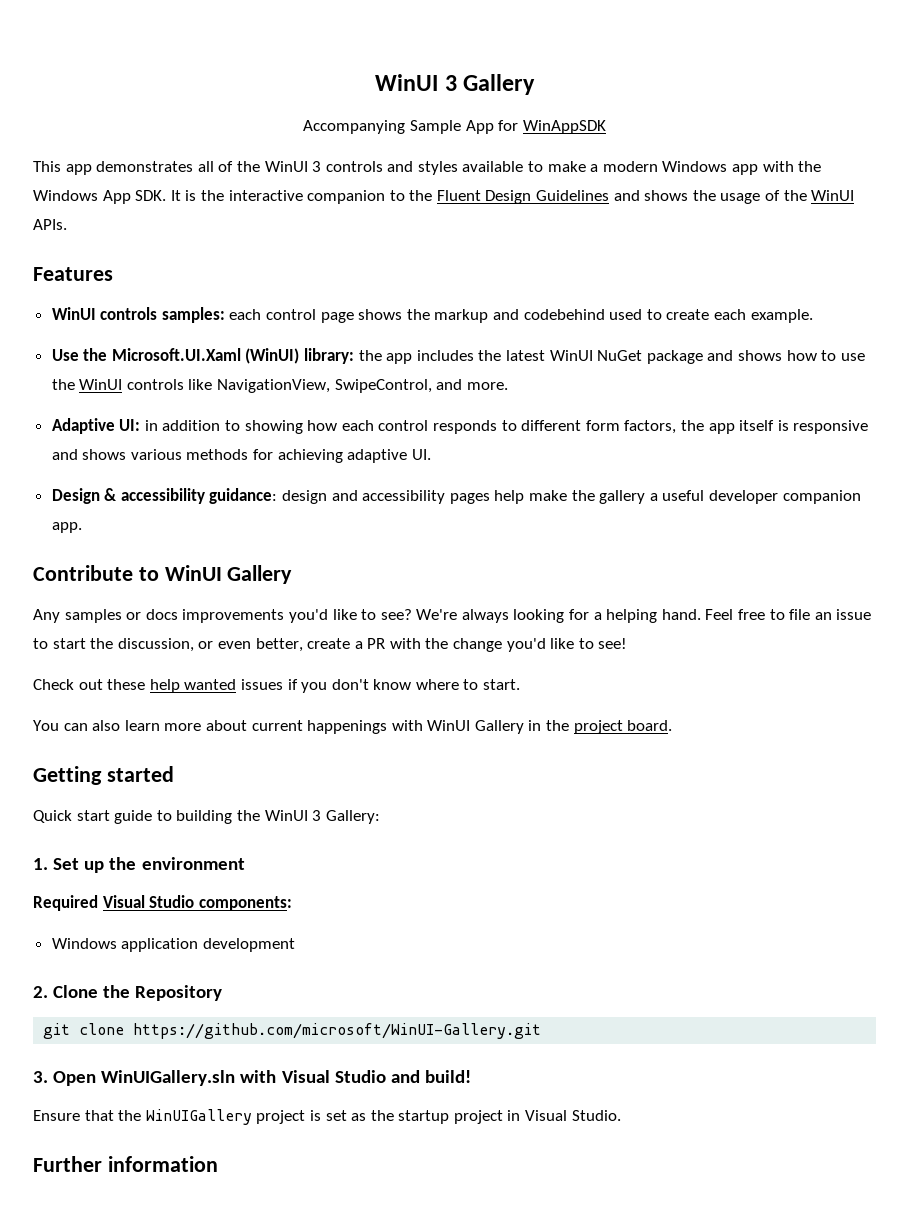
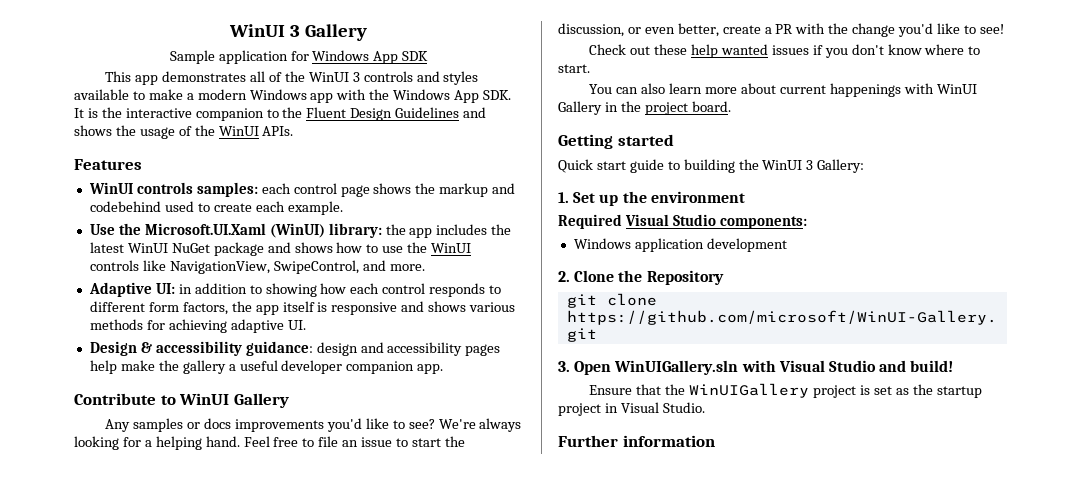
- Accompanying Sample App for WinAppSDK
+ Sample application for Windows App SDK

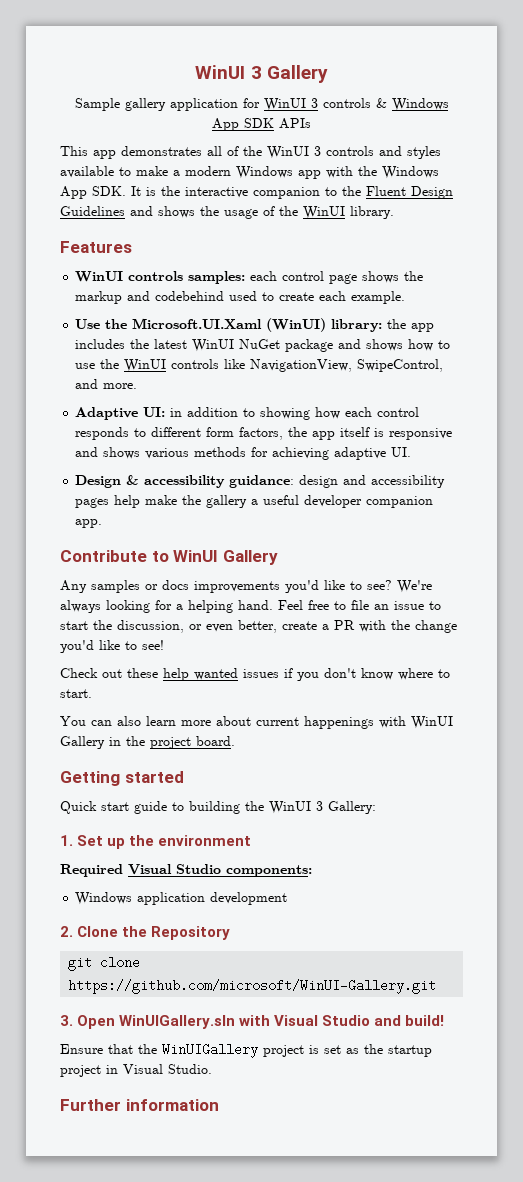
- Sample application for Windows App SDK
+ Sample gallery application for WinUI 3 controls & Windows App SDK APIs
- This app demonstrates all of the WinUI 3 controls and styles available to make a modern Windows app with the Windows App SDK. It is the interactive companion to the Fluent Design Guidelines and shows the usage of the WinUI APIs.
+ This app demonstrates all of the WinUI 3 controls and styles available to make a modern Windows app with the Windows App SDK. It is the interactive companion to the Fluent Design Guidelines and shows the usage of the WinUI library.

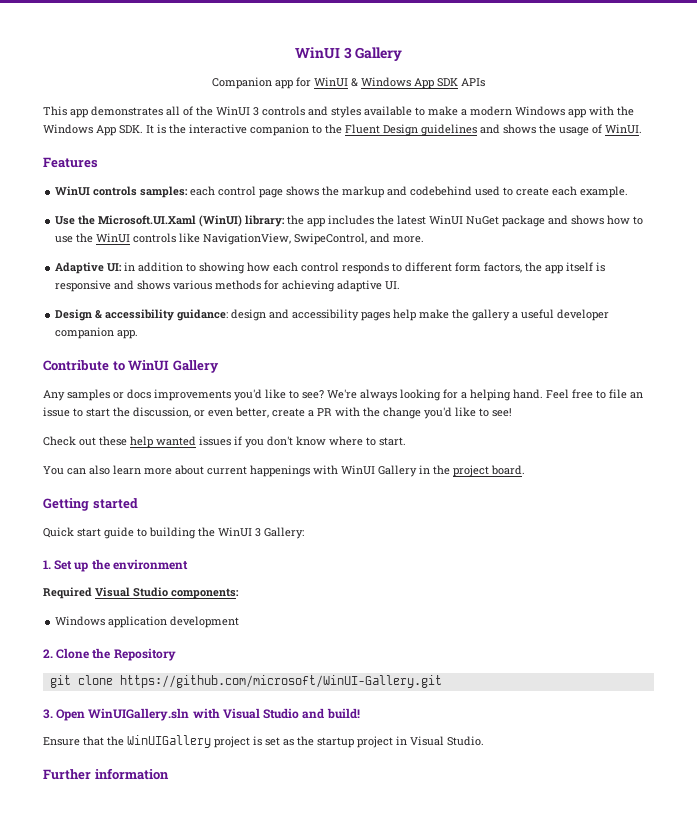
- Sample gallery application for WinUI 3 controls & Windows App SDK APIs
+ Companion app for WinUI & Windows App SDK APIs
- This app demonstrates all of the WinUI 3 controls and styles available to make a modern Windows app with the Windows App SDK. It is the interactive companion to the Fluent Design Guidelines and shows the usage of the WinUI library.
+ This app demonstrates all of the WinUI 3 controls and styles available to make a modern Windows app with the Windows App SDK. It is the interactive companion to the Fluent Design guidelines and shows the usage of WinUI.

